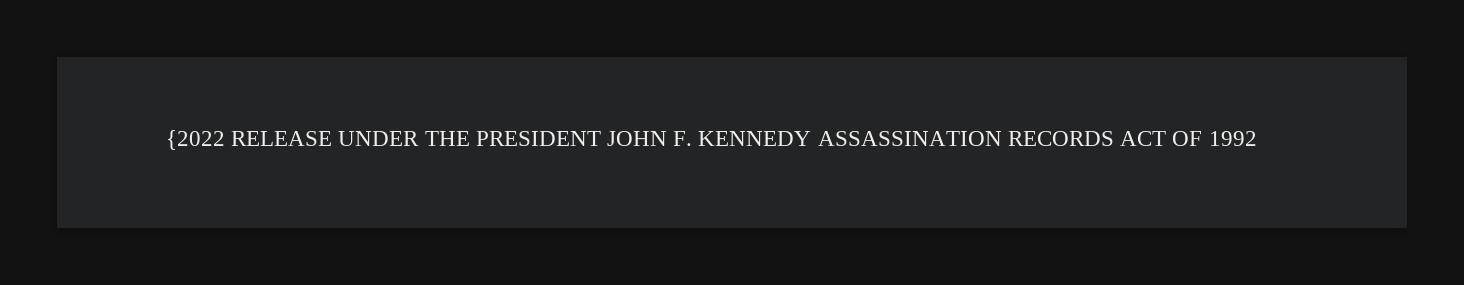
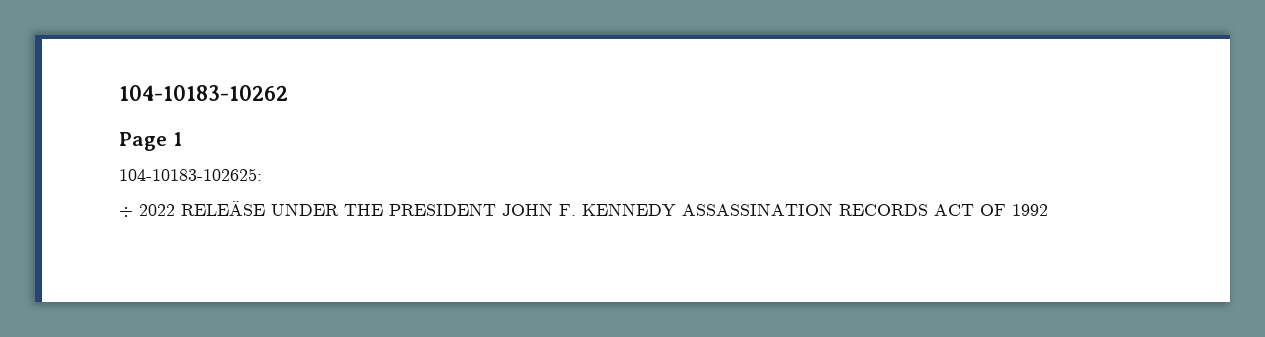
- {2022 RELEASE UNDER THE PRESIDENT JOHN F. KENNEDY ASSASSINATION RECORDS ACT OF 1992
+ 104-10183-10262
+ Page 1
+ 104-10183-102625:
+ ÷ 2022 RELEÄSE UNDER THE PRESIDENT JOHN F. KENNEDY ASSASSINATION RECORDS ACT OF 1992

